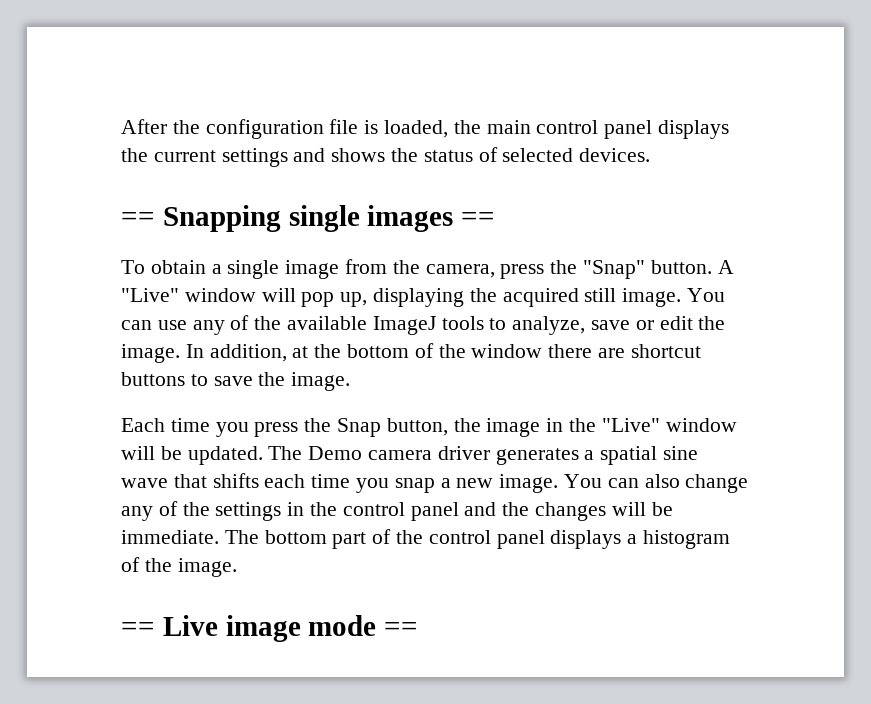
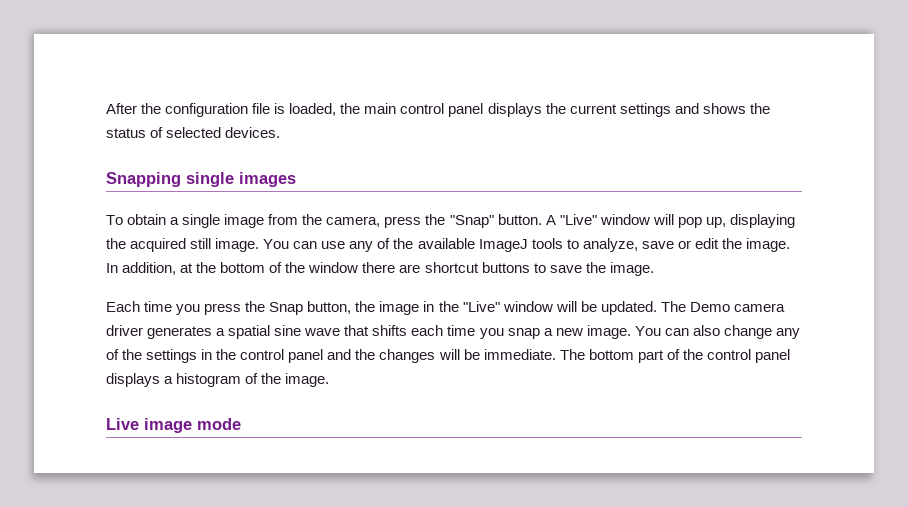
- == Snapping single images ==
+ Snapping single images
- == Live image mode ==
+ Live image mode

